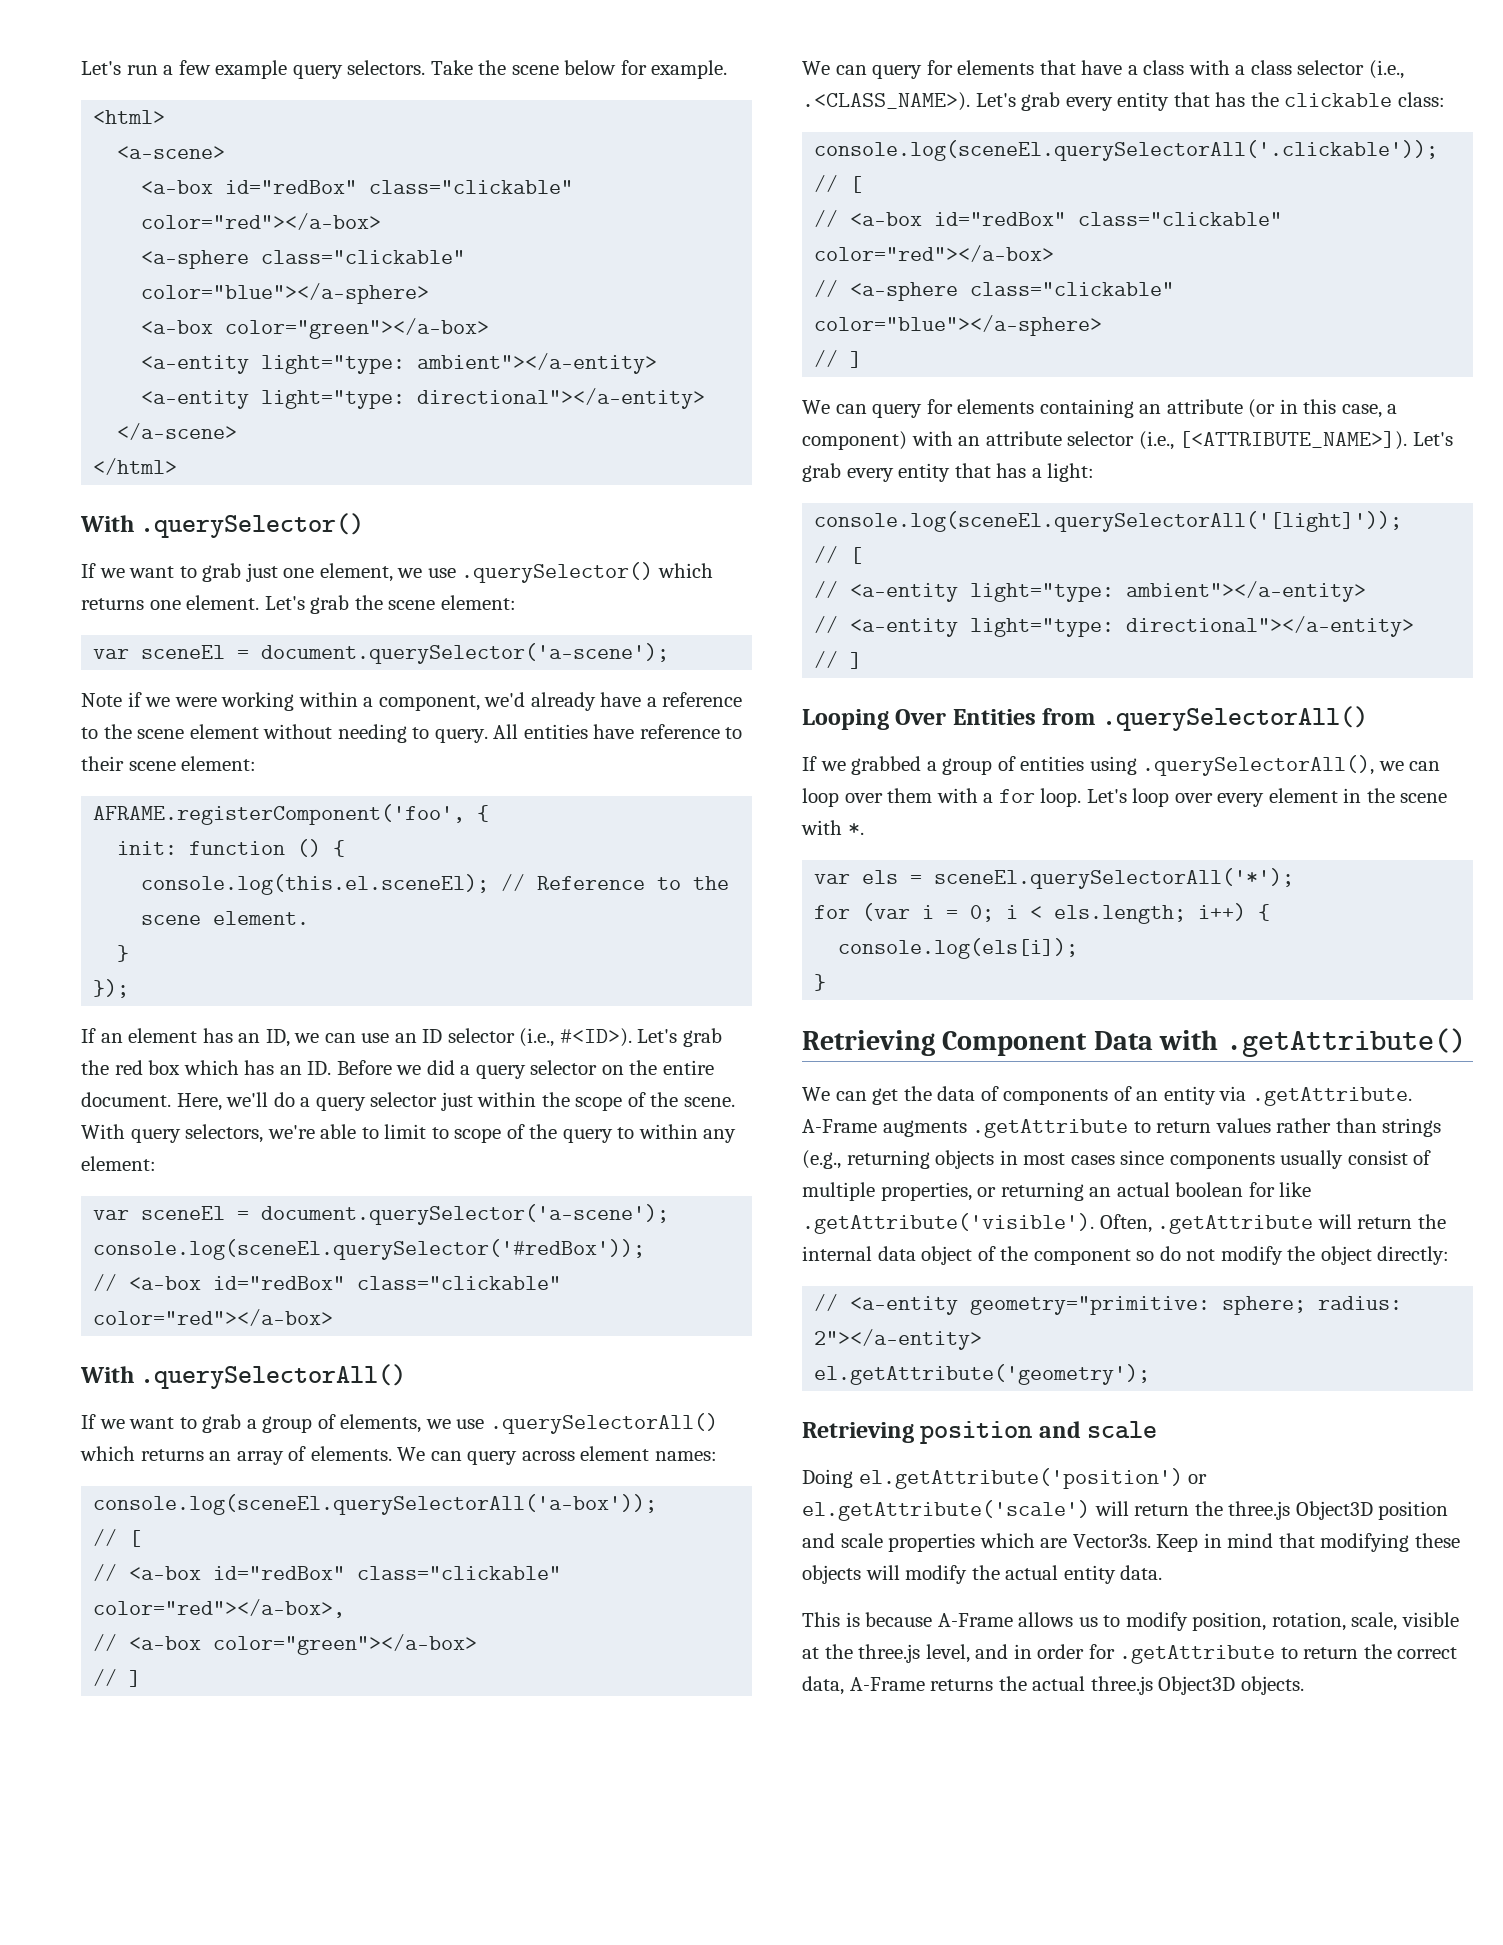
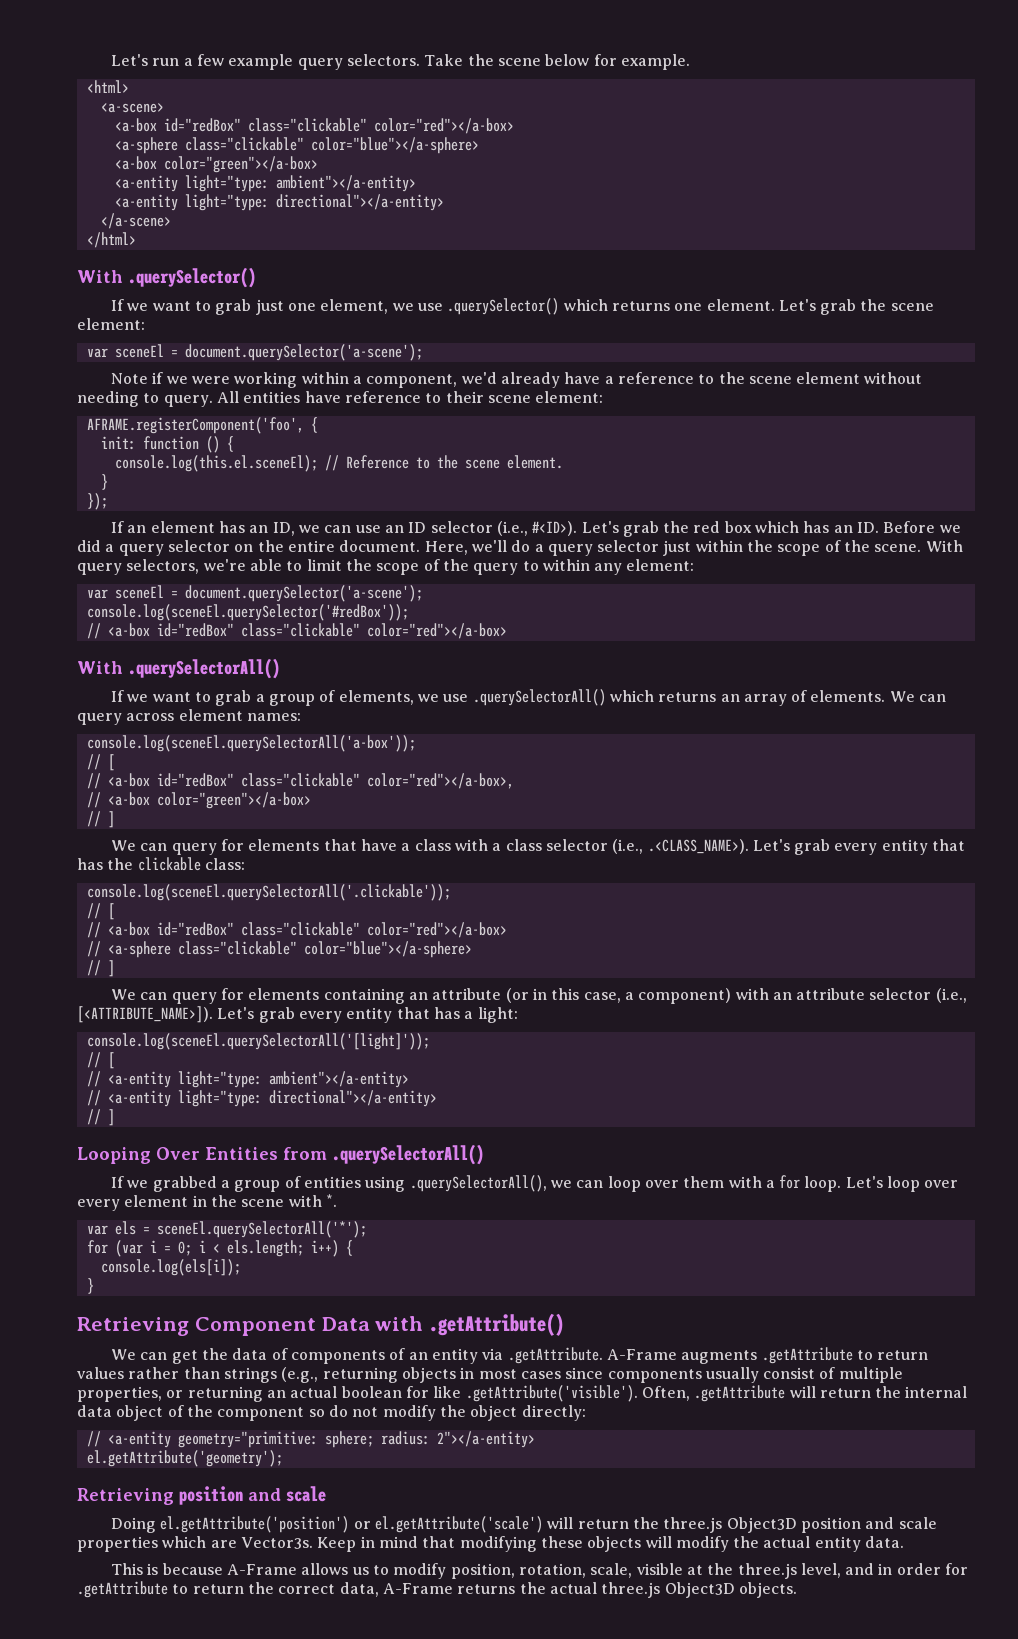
- With query selectors, we're able to limit to scope of the query to within any element:
+ With query selectors, we're able to limit the scope of the query to within any element:

